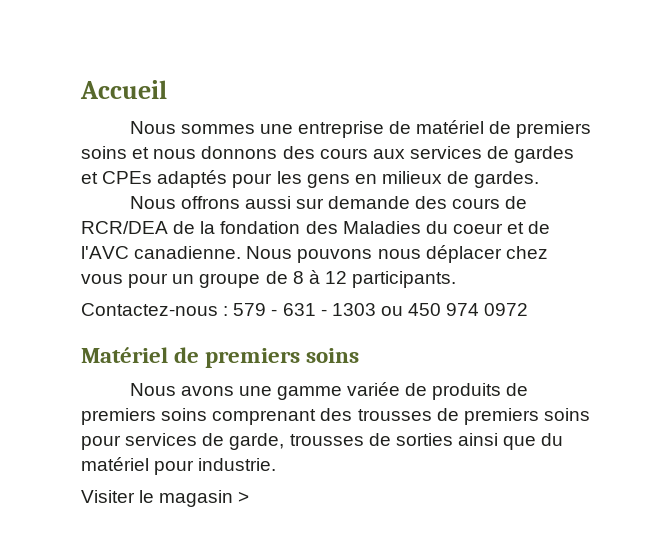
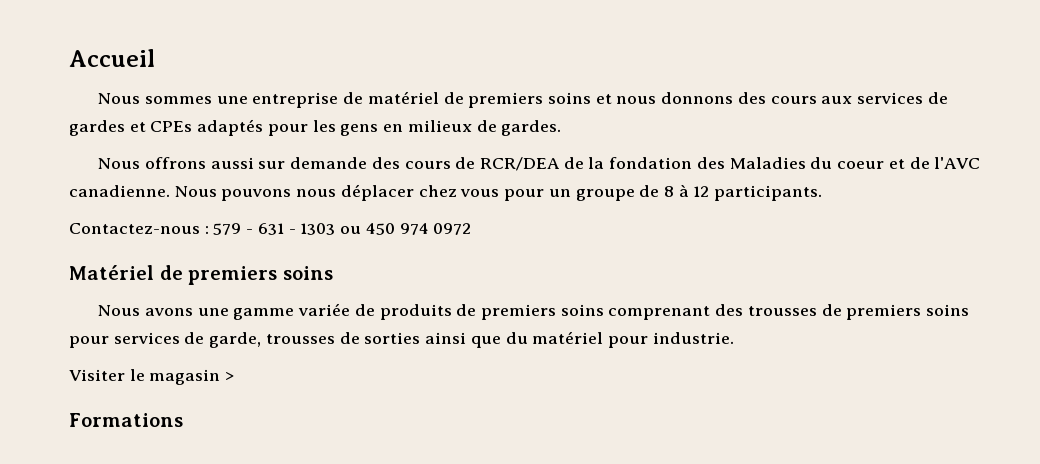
+ Formations

